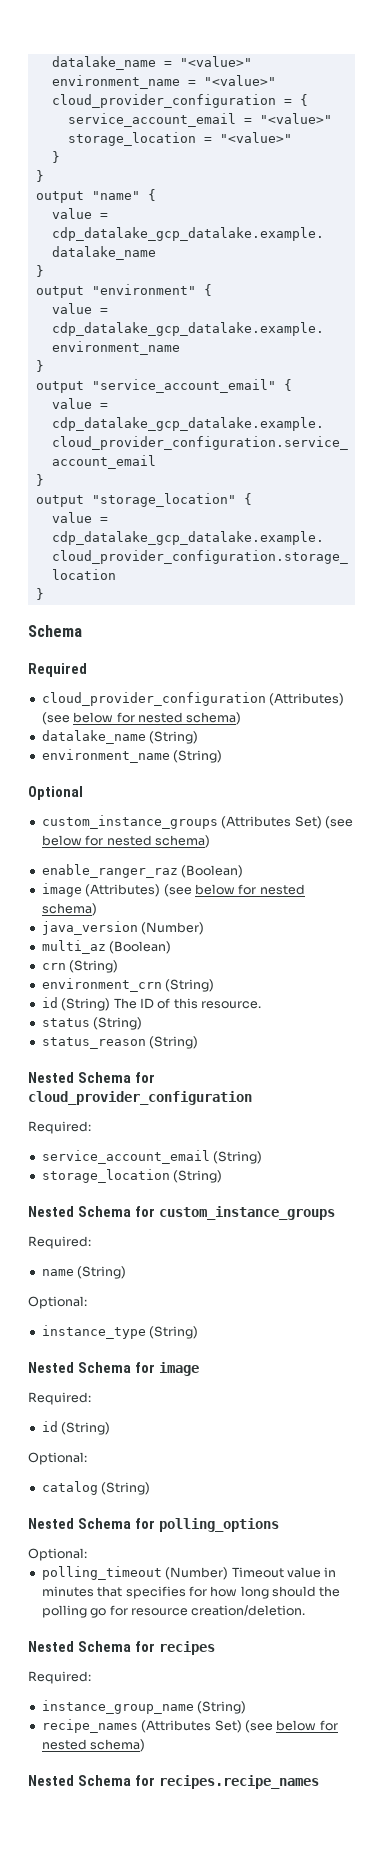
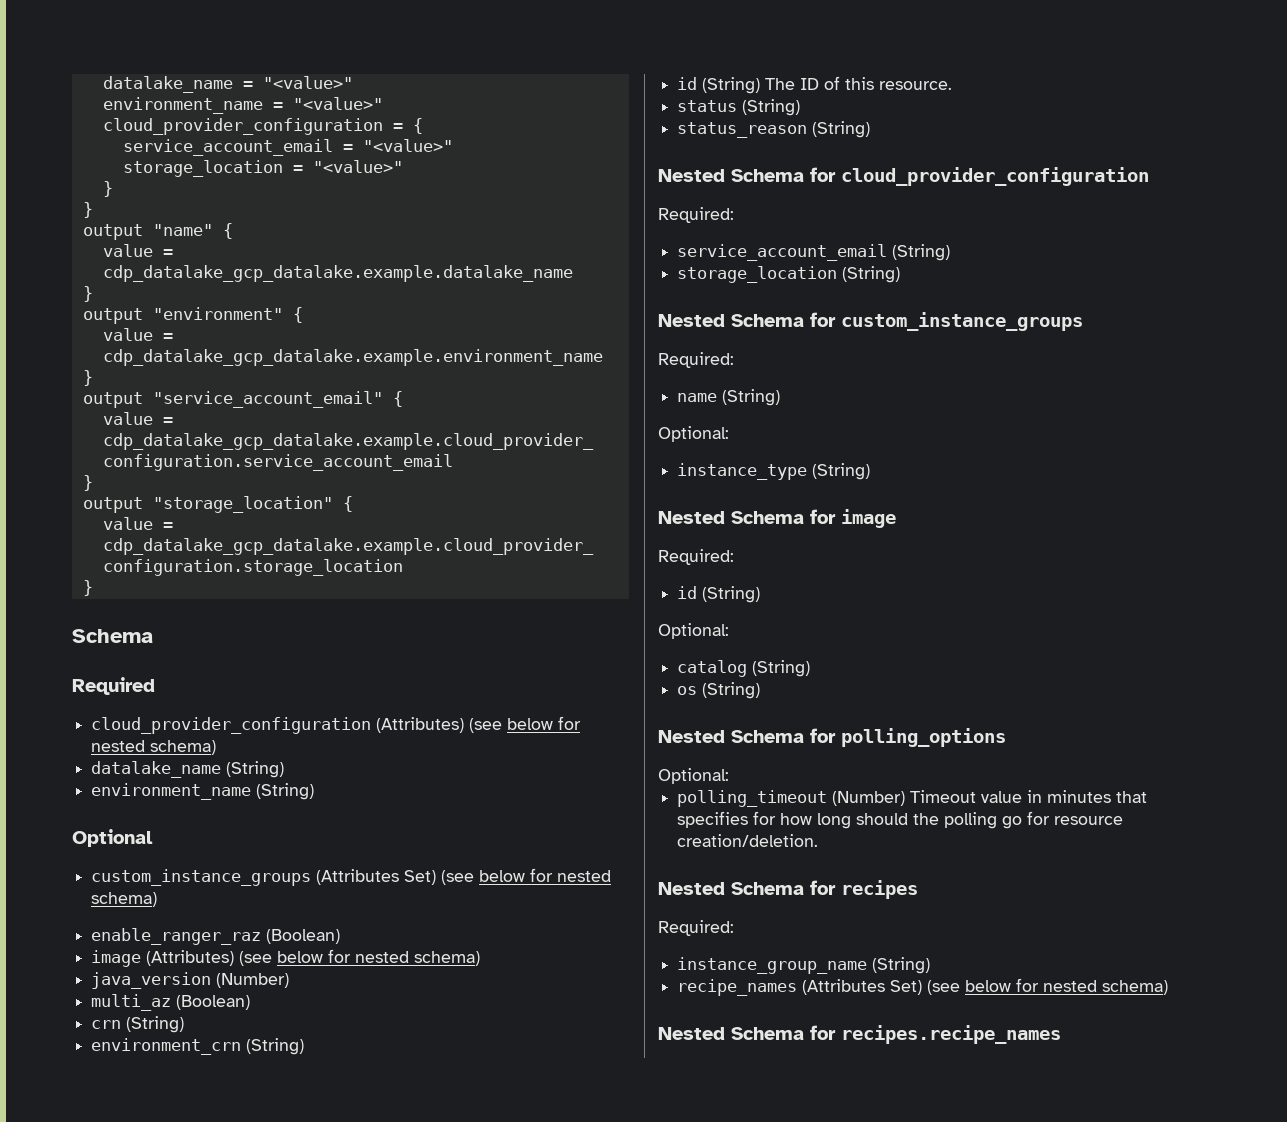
+ os (String)

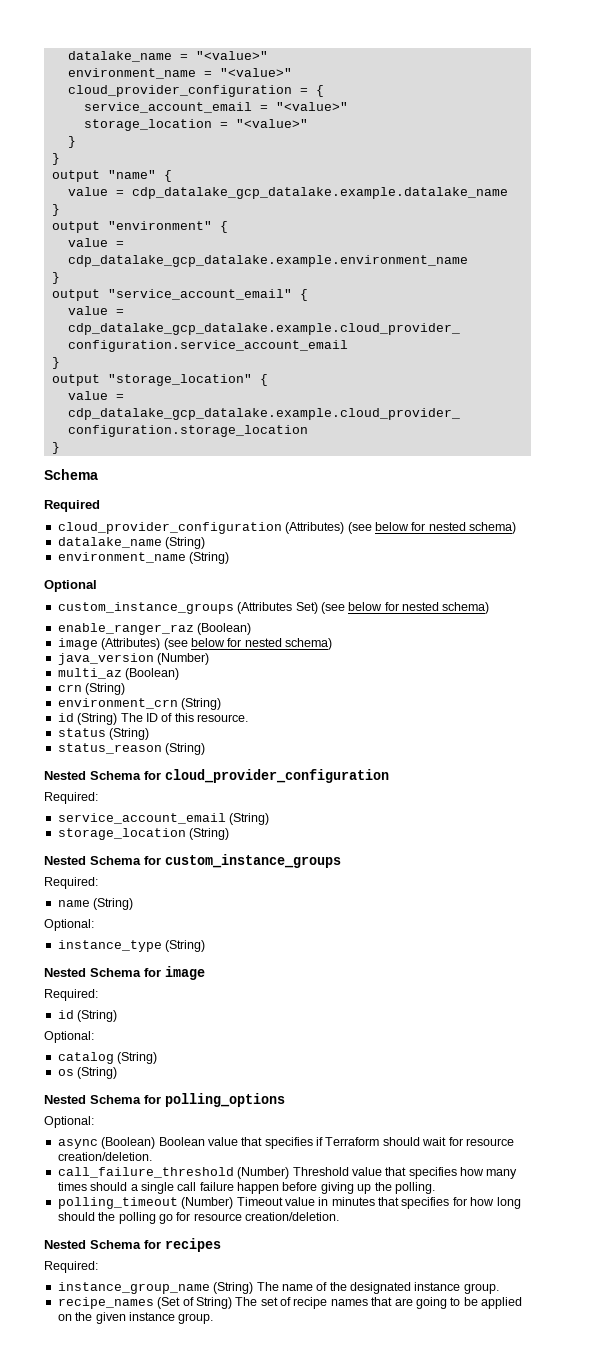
+ async (Boolean) Boolean value that specifies if Terraform should wait for resource creation/deletion.
+ call_failure_threshold (Number) Threshold value that specifies how many times should a single call failure happen before giving up the polling.
- instance_group_name (String)
- recipe_names (Attributes Set) (see below for nested schema)
- Nested Schema for recipes.recipe_names
+ instance_group_name (String) The name of the designated instance group.
+ recipe_names (Set of String) The set of recipe names that are going to be applied on the given instance group.

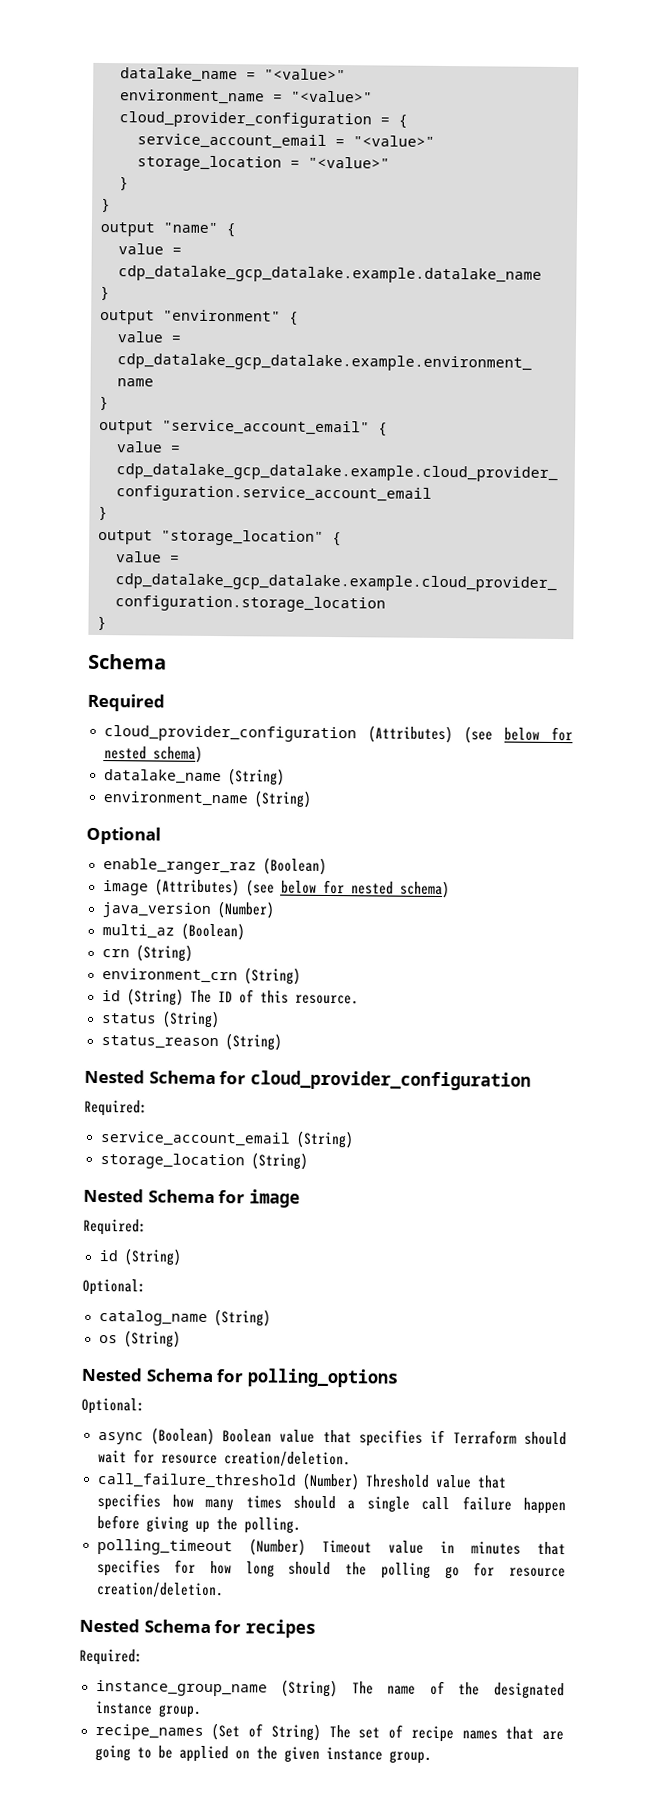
- custom_instance_groups (Attributes Set) (see below for nested schema)
- Nested Schema for custom_instance_groups
- Required:
- name (String)
- Optional:
- instance_type (String)
- catalog (String)
+ catalog_name (String)

